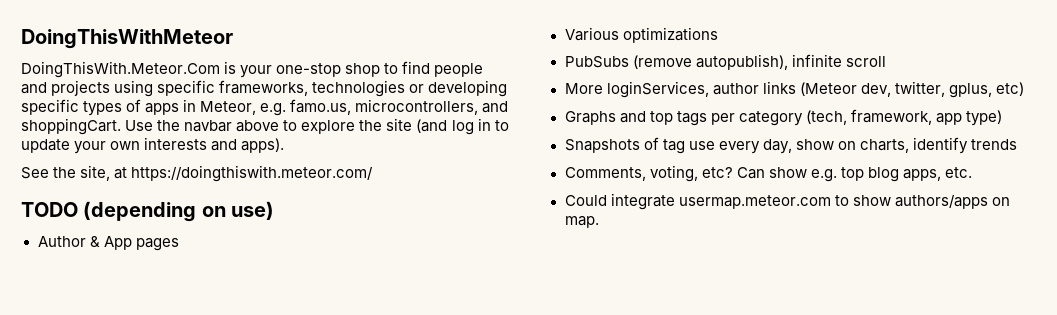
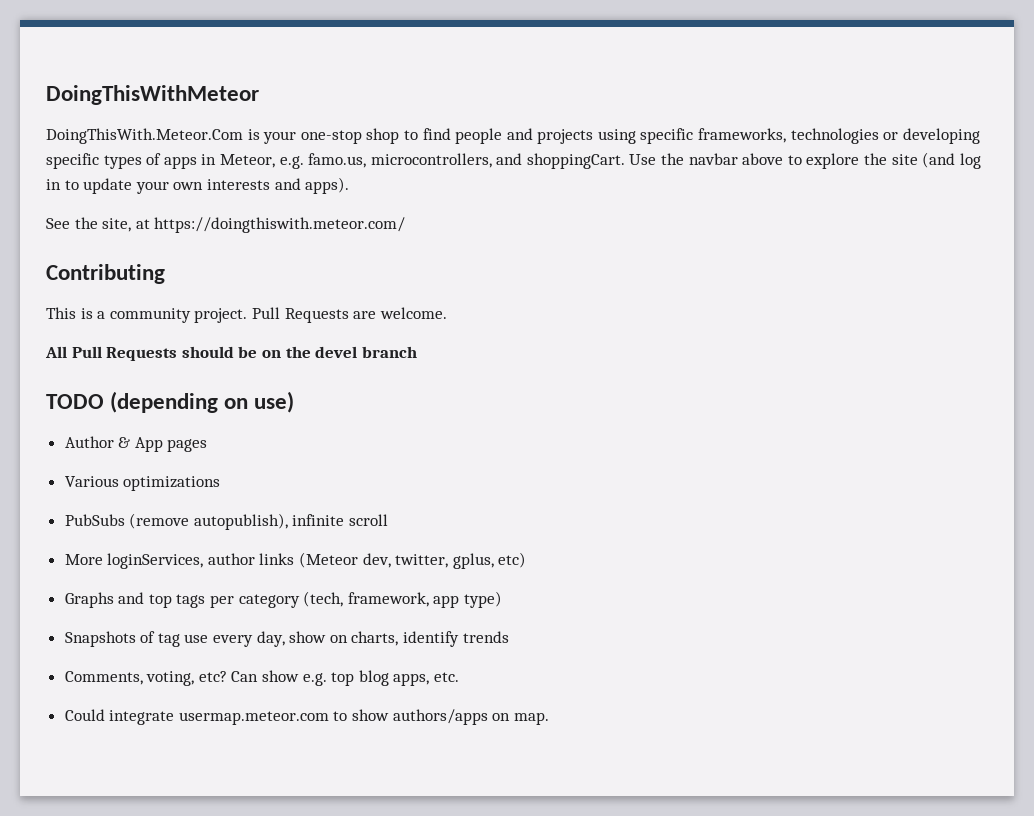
+ Contributing
+ This is a community project. Pull Requests are welcome.
+ All Pull Requests should be on the devel branch

